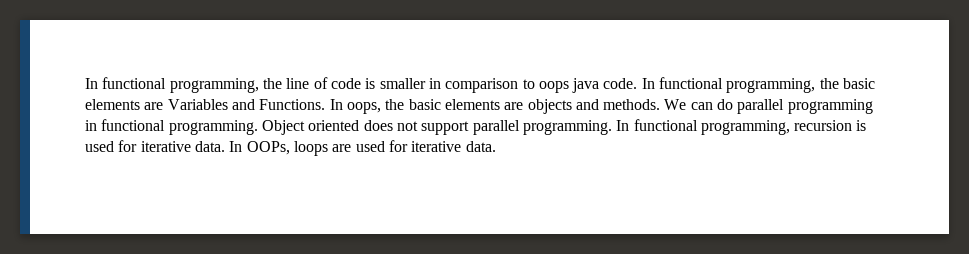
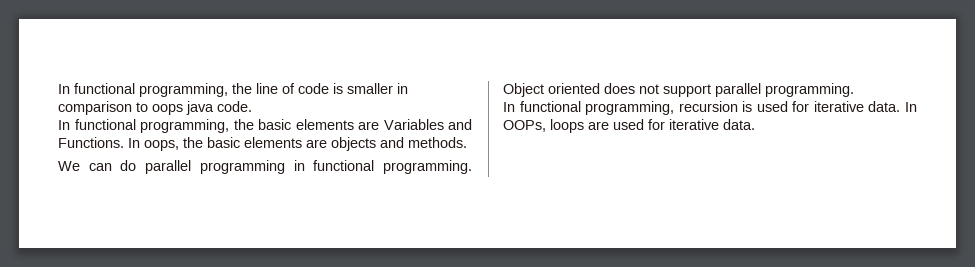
- In functional programming, the line of code is smaller in comparison to oops java code. In functional programming, the basic elements are Variables and Functions.
+ In functional programming, the line of code is smaller in comparison to oops java code.
+ In functional programming, the basic elements are Variables and Functions.
- In oops, the basic elements are objects and methods. We can do parallel programming in functional programming.
+ In oops, the basic elements are objects and methods.
+ We can do parallel programming in functional programming.
- Object oriented does not support parallel programming. In functional programming, recursion is used for iterative data.
+ Object oriented does not support parallel programming.
+ In functional programming, recursion is used for iterative data.

